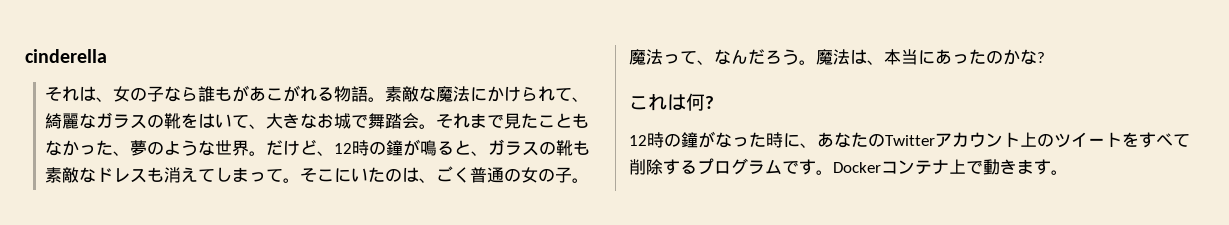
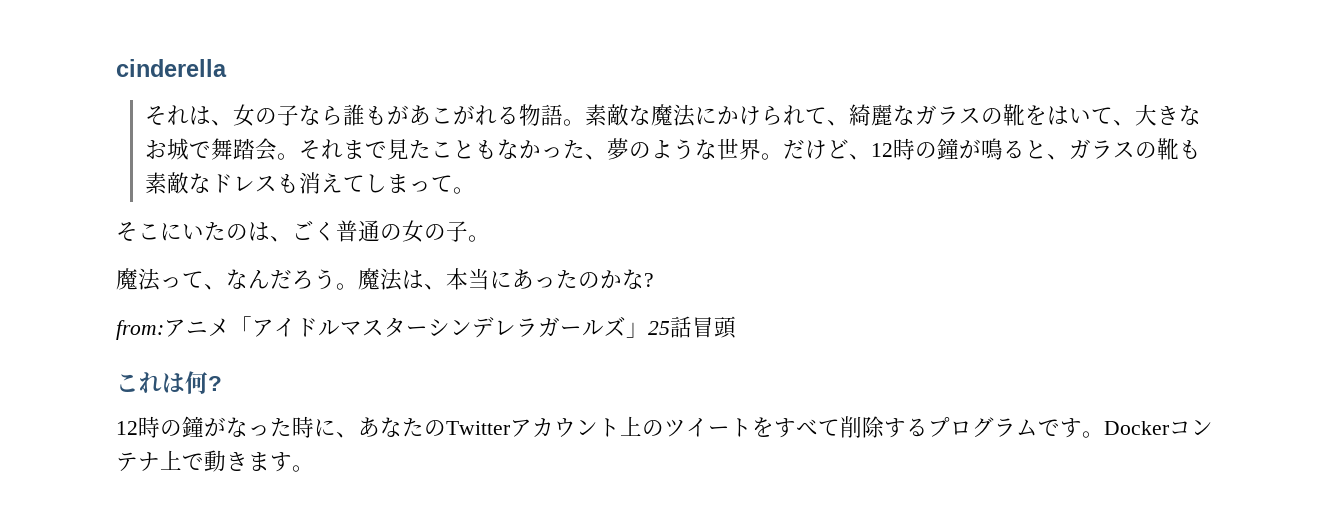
- だけど、12時の鐘が鳴ると、ガラスの靴も素敵なドレスも消えてしまって。そこにいたのは、ごく普通の女の子。
+ だけど、12時の鐘が鳴ると、ガラスの靴も素敵なドレスも消えてしまって。
+ そこにいたのは、ごく普通の女の子。
+ from:アニメ「アイドルマスターシンデレラガールズ」25話冒頭

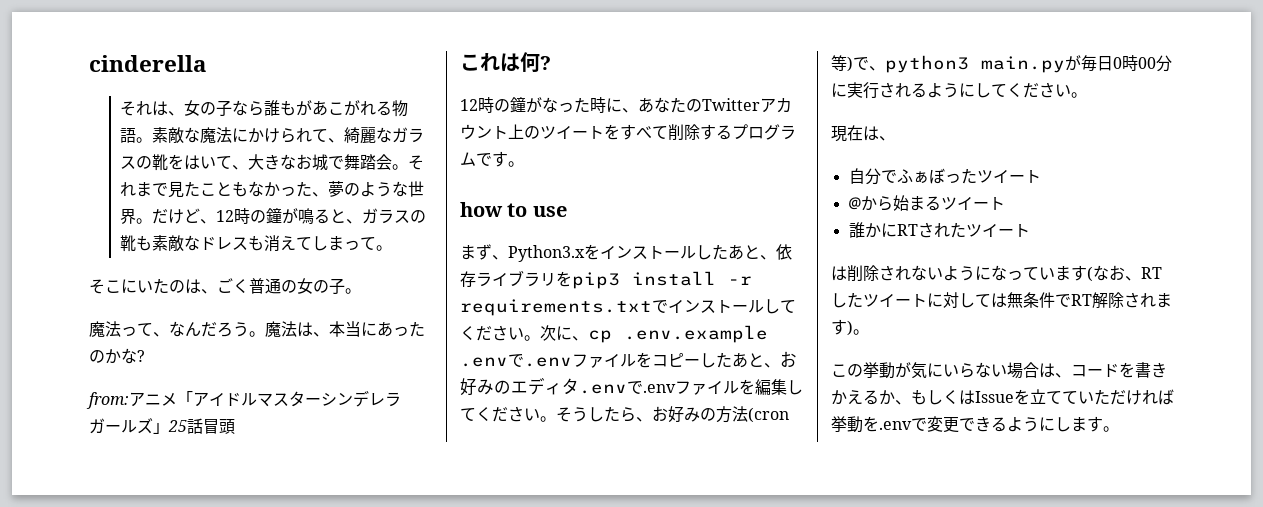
- 12時の鐘がなった時に、あなたのTwitterアカウント上のツイートをすべて削除するプログラムです。Dockerコンテナ上で動きます。
+ 12時の鐘がなった時に、あなたのTwitterアカウント上のツイートをすべて削除するプログラムです。
+ how to use
+ まず、Python3.xをインストールしたあと、依存ライブラリをpip3 install -r requirements.txtでインストールしてください。次に、cp .env.example .envで.envファイルをコピーしたあと、お好みのエディタ.envで.envファイルを編集してください。そうしたら、お好みの方法(cron等)で、python3 main.pyが毎日0時00分に実行されるようにしてください。
+ 現在は、
+ 自分でふぁぼったツイート
+ @から始まるツイート
+ 誰かにRTされたツイート
+ は削除されないようになっています(なお、RTしたツイートに対しては無条件でRT解除されます)。
+ この挙動が気にいらない場合は、コードを書きかえるか、もしくはIssueを立てていただければ挙動を.envで変更できるようにします。

